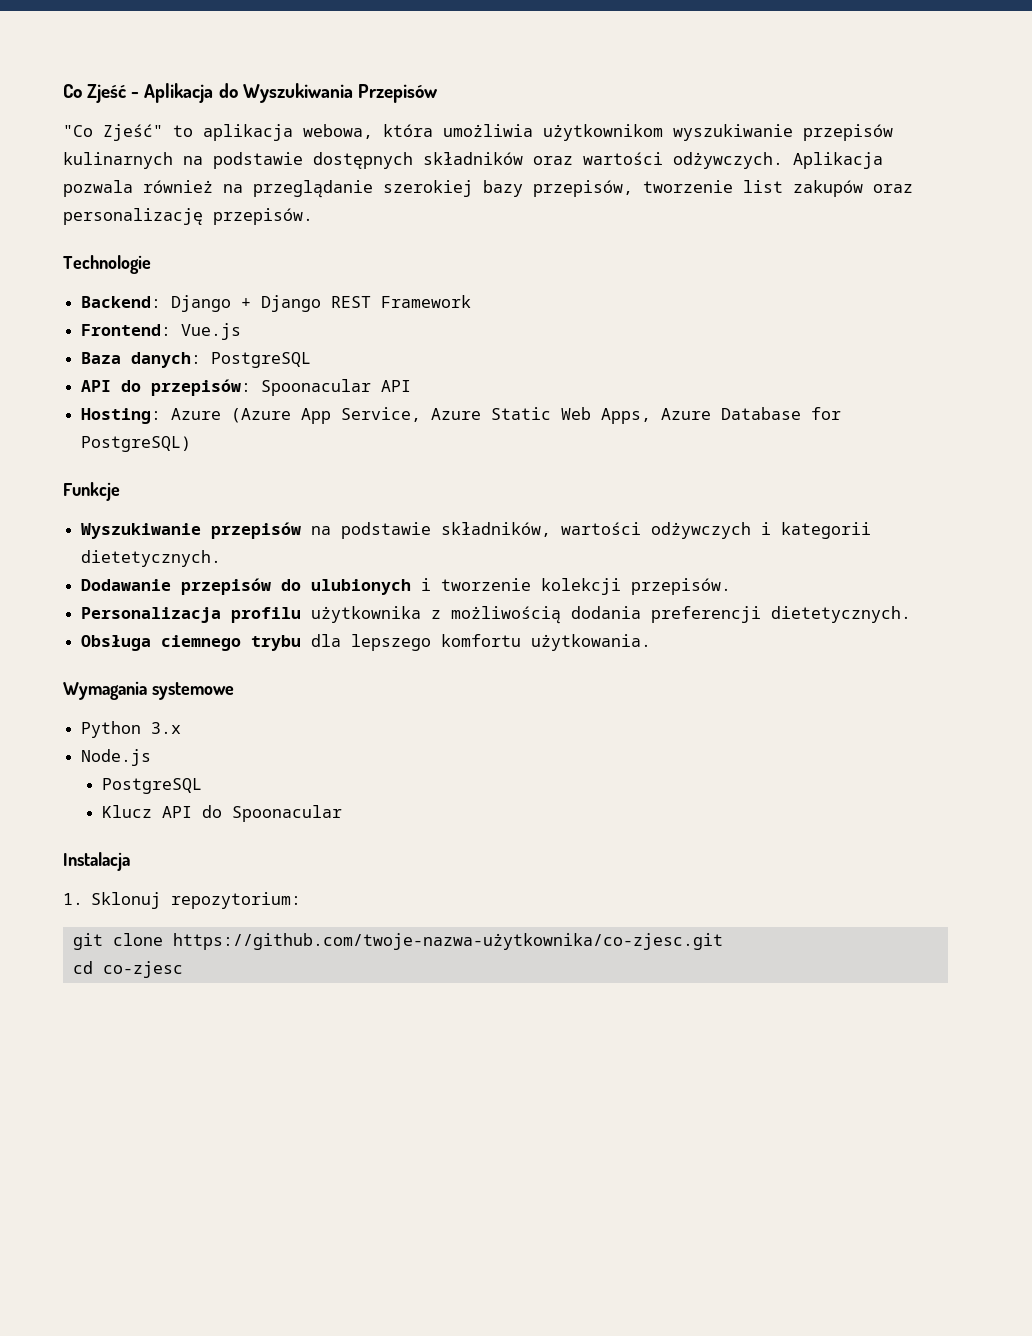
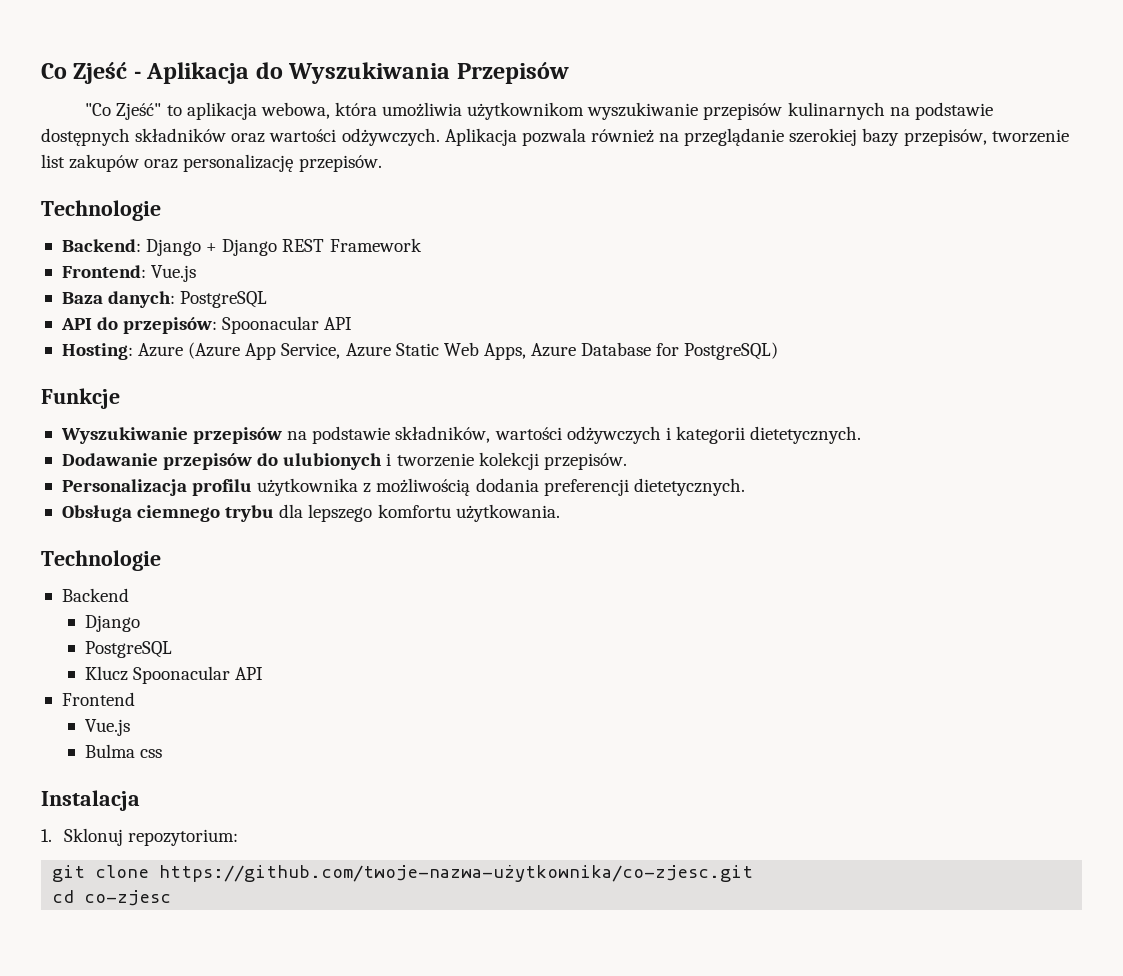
  Obsługa ciemnego trybu dla lepszego komfortu użytkowania.
- Wymagania systemowe
- Python 3.x
- Node.js
+ Technologie
+ Backend
+ Django
- Klucz API do Spoonacular
+ Klucz Spoonacular API
+ Frontend
+ Vue.js
+ Bulma css

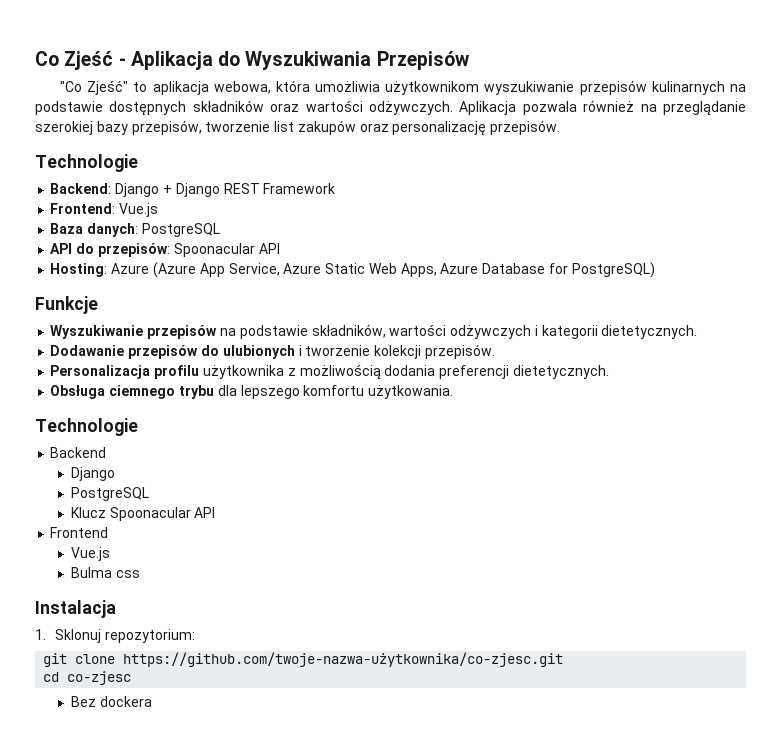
+ Bez dockera

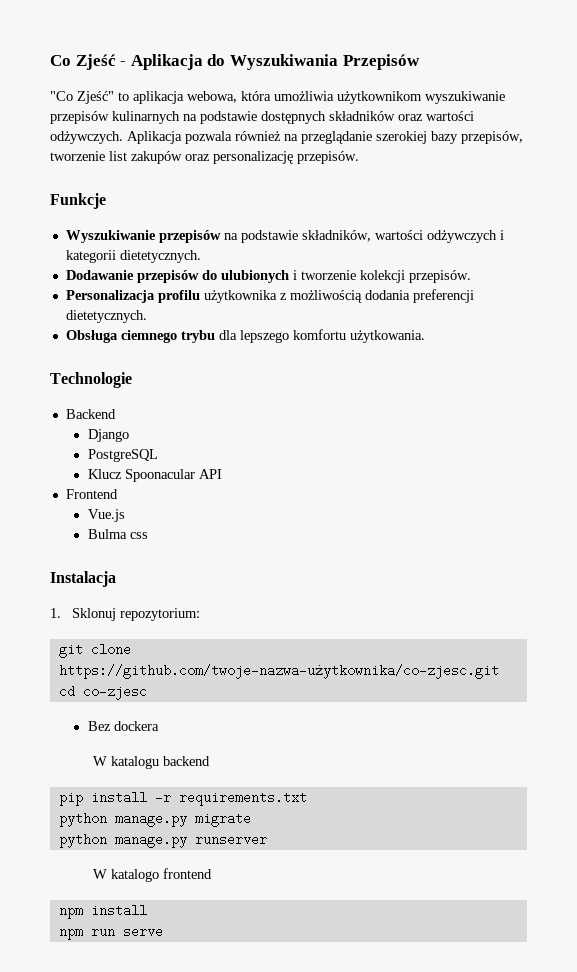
  Aplikacja pozwala również na przeglądanie szerokiej bazy przepisów, tworzenie list zakupów oraz personalizację przepisów.
- Technologie
- Backend: Django + Django REST Framework
- Frontend: Vue.js
- Baza danych: PostgreSQL
- API do przepisów: Spoonacular API
- Hosting: Azure (Azure App Service, Azure Static Web Apps, Azure Database for PostgreSQL)
+ W katalogu backend
+ pip install -r requirements.txt
+ python manage.py migrate
+ python manage.py runserver
+ W katalogo frontend
+ npm install
+ npm run serve

